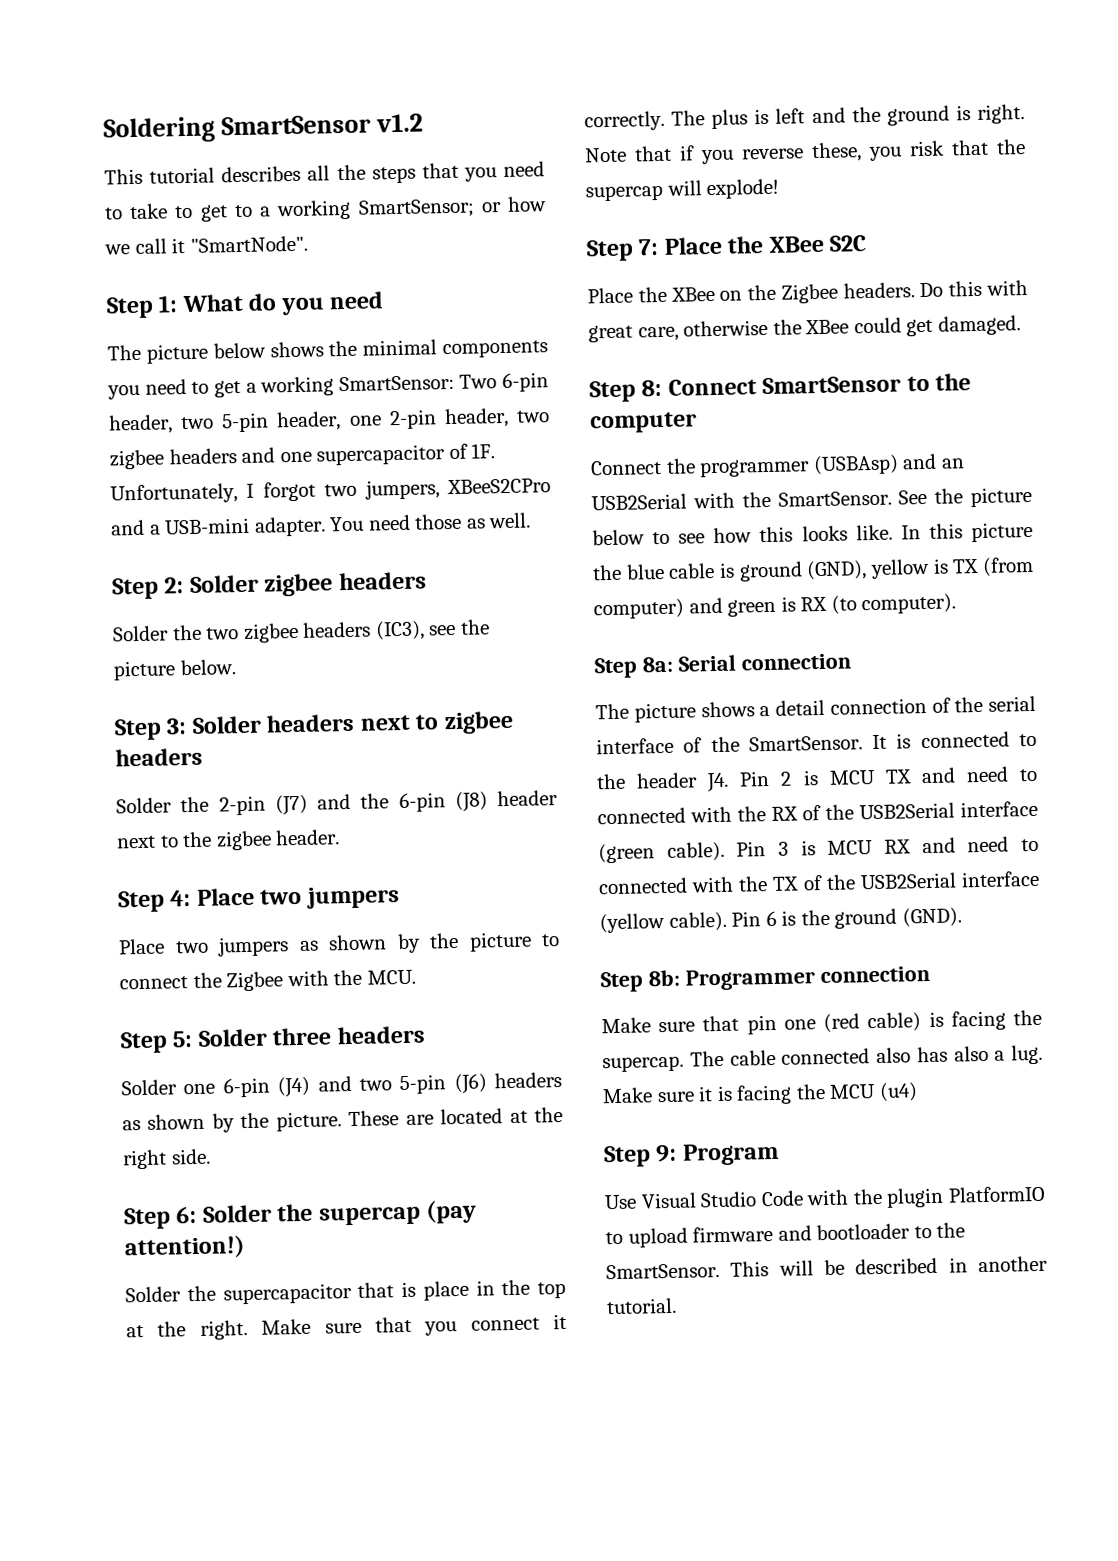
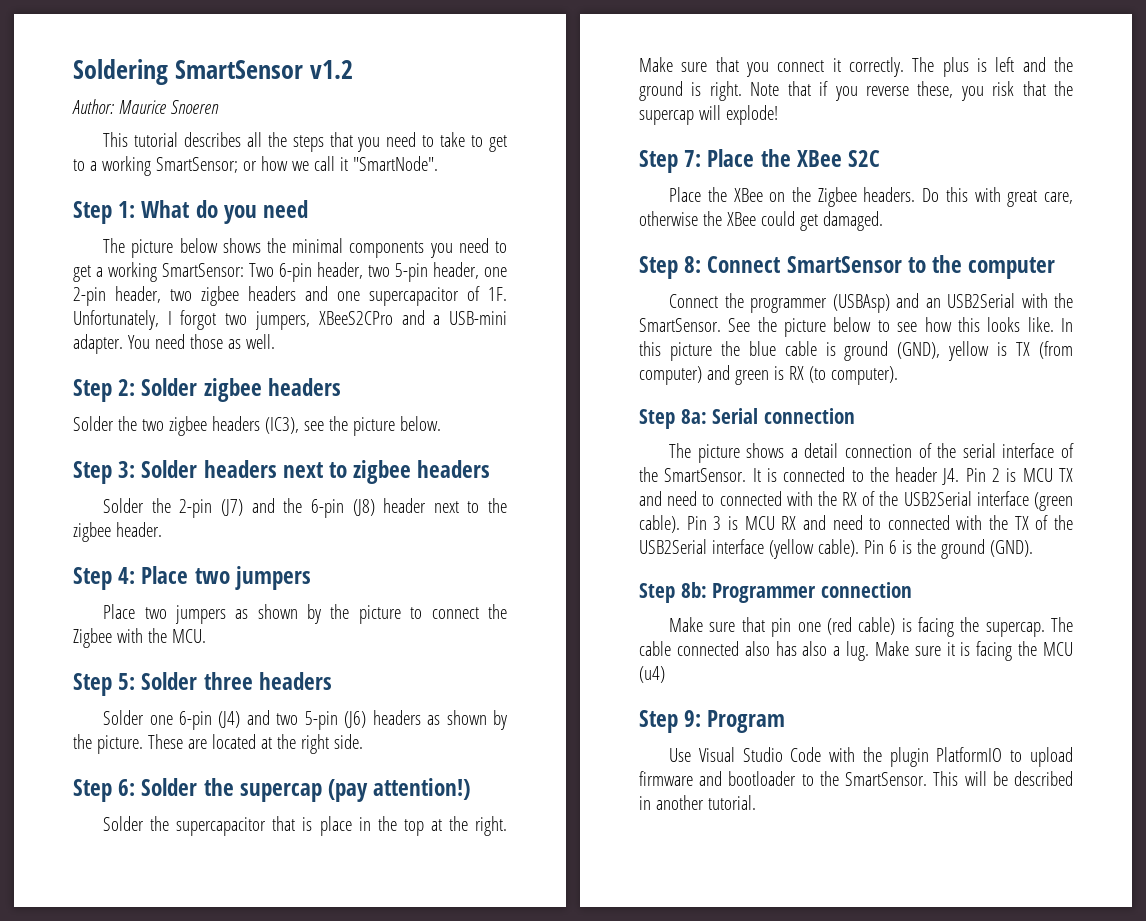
+ Author: Maurice Snoeren

